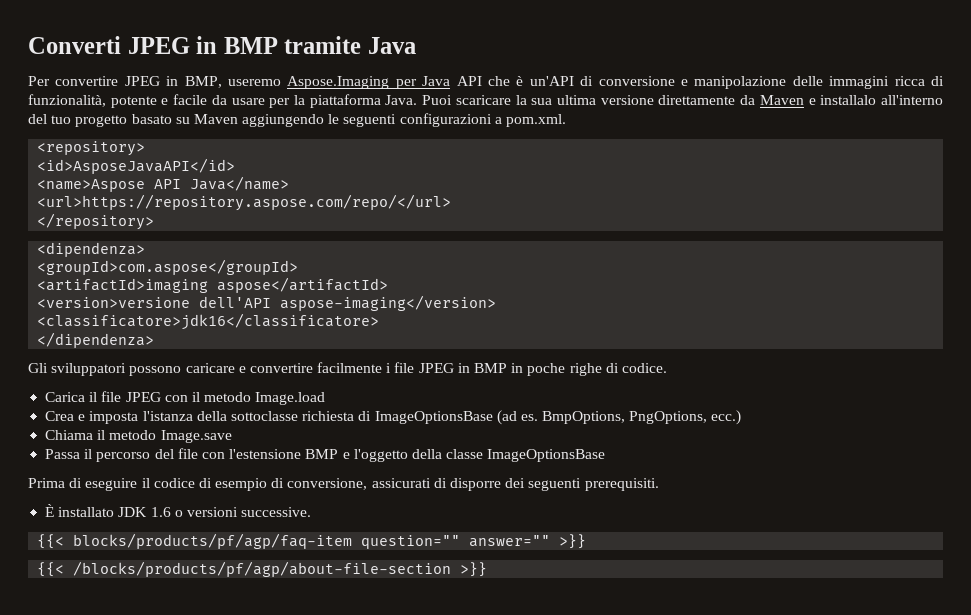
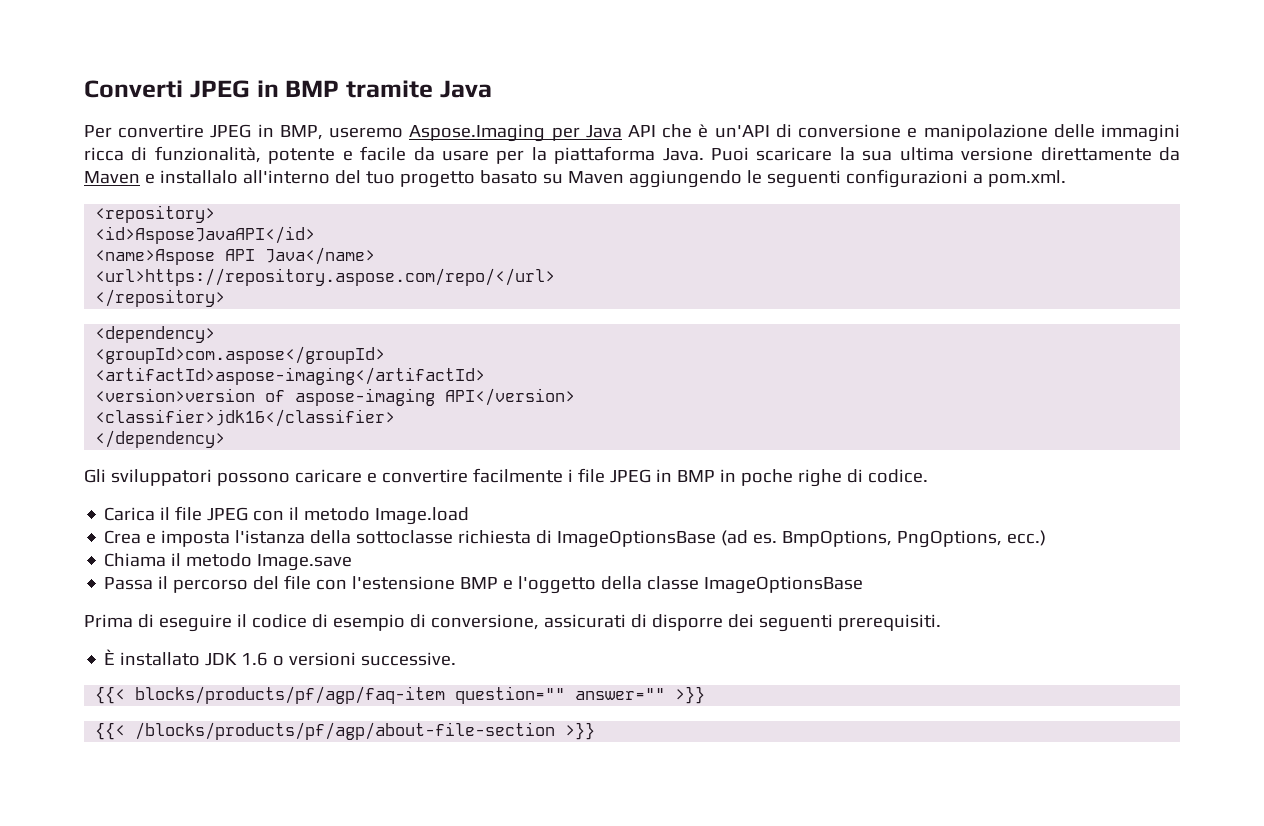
- <dipendenza>
+ <dependency>
- <artifactId>imaging aspose</artifactId>
- <version>versione dell'API aspose-imaging</version>
- <classificatore>jdk16</classificatore>
- </dipendenza>
+ <artifactId>aspose-imaging</artifactId>
+ <version>version of aspose-imaging API</version>
+ <classifier>jdk16</classifier>
+ </dependency>

